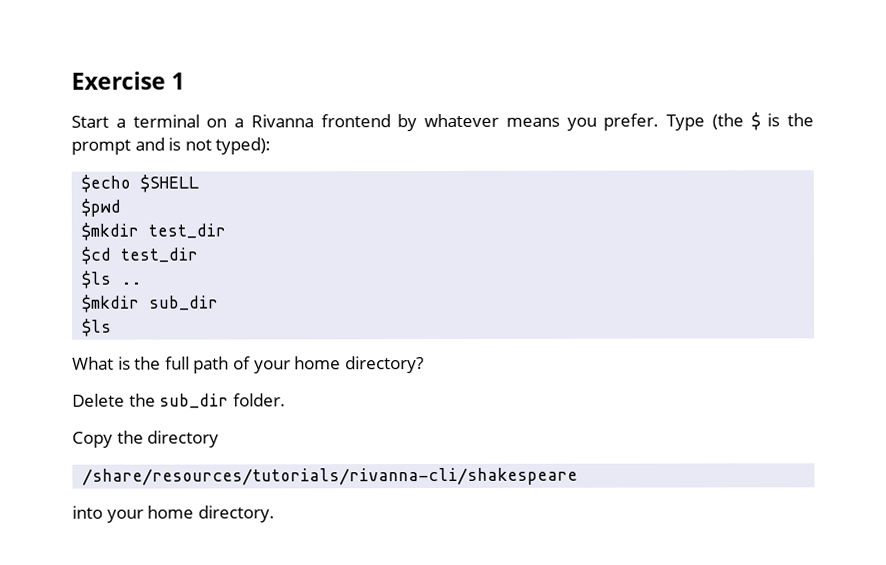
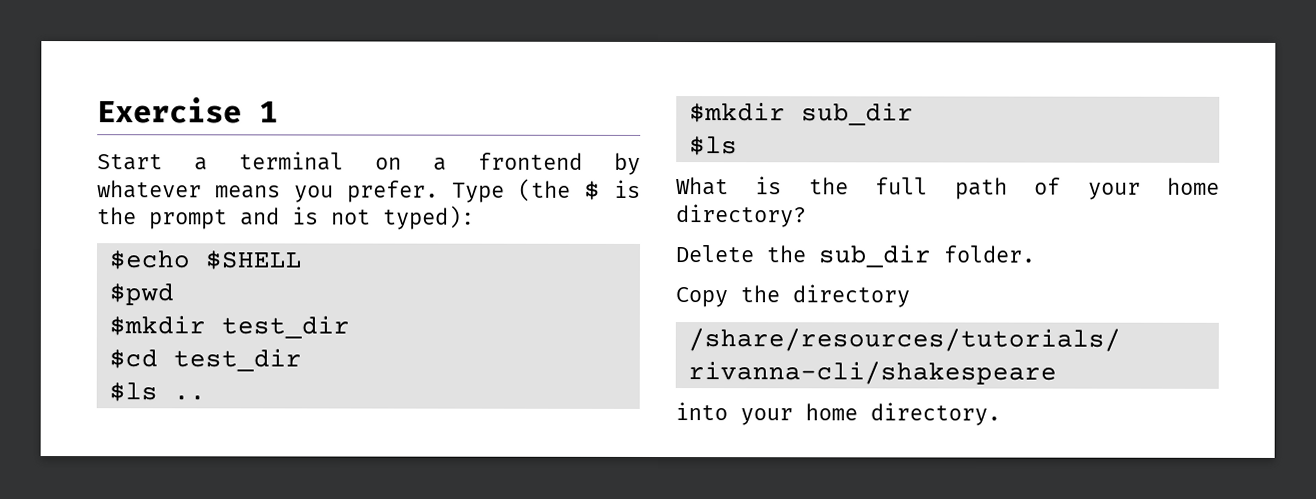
- Start a terminal on a Rivanna frontend by whatever means you prefer.
+ Start a terminal on a frontend by whatever means you prefer.

